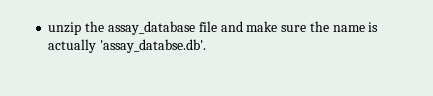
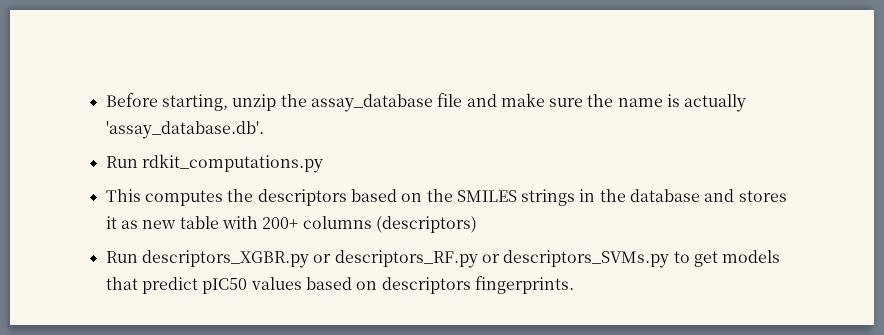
- unzip the assay_database file and make sure the name is actually 'assay_databse.db'.
+ Before starting, unzip the assay_database file and make sure the name is actually 'assay_database.db'.
+ Run rdkit_computations.py
+ This computes the descriptors based on the SMILES strings in the database and stores it as new table with 200+ columns (descriptors)
+ Run descriptors_XGBR.py or descriptors_RF.py or descriptors_SVMs.py to get models that predict pIC50 values based on descriptors fingerprints.

